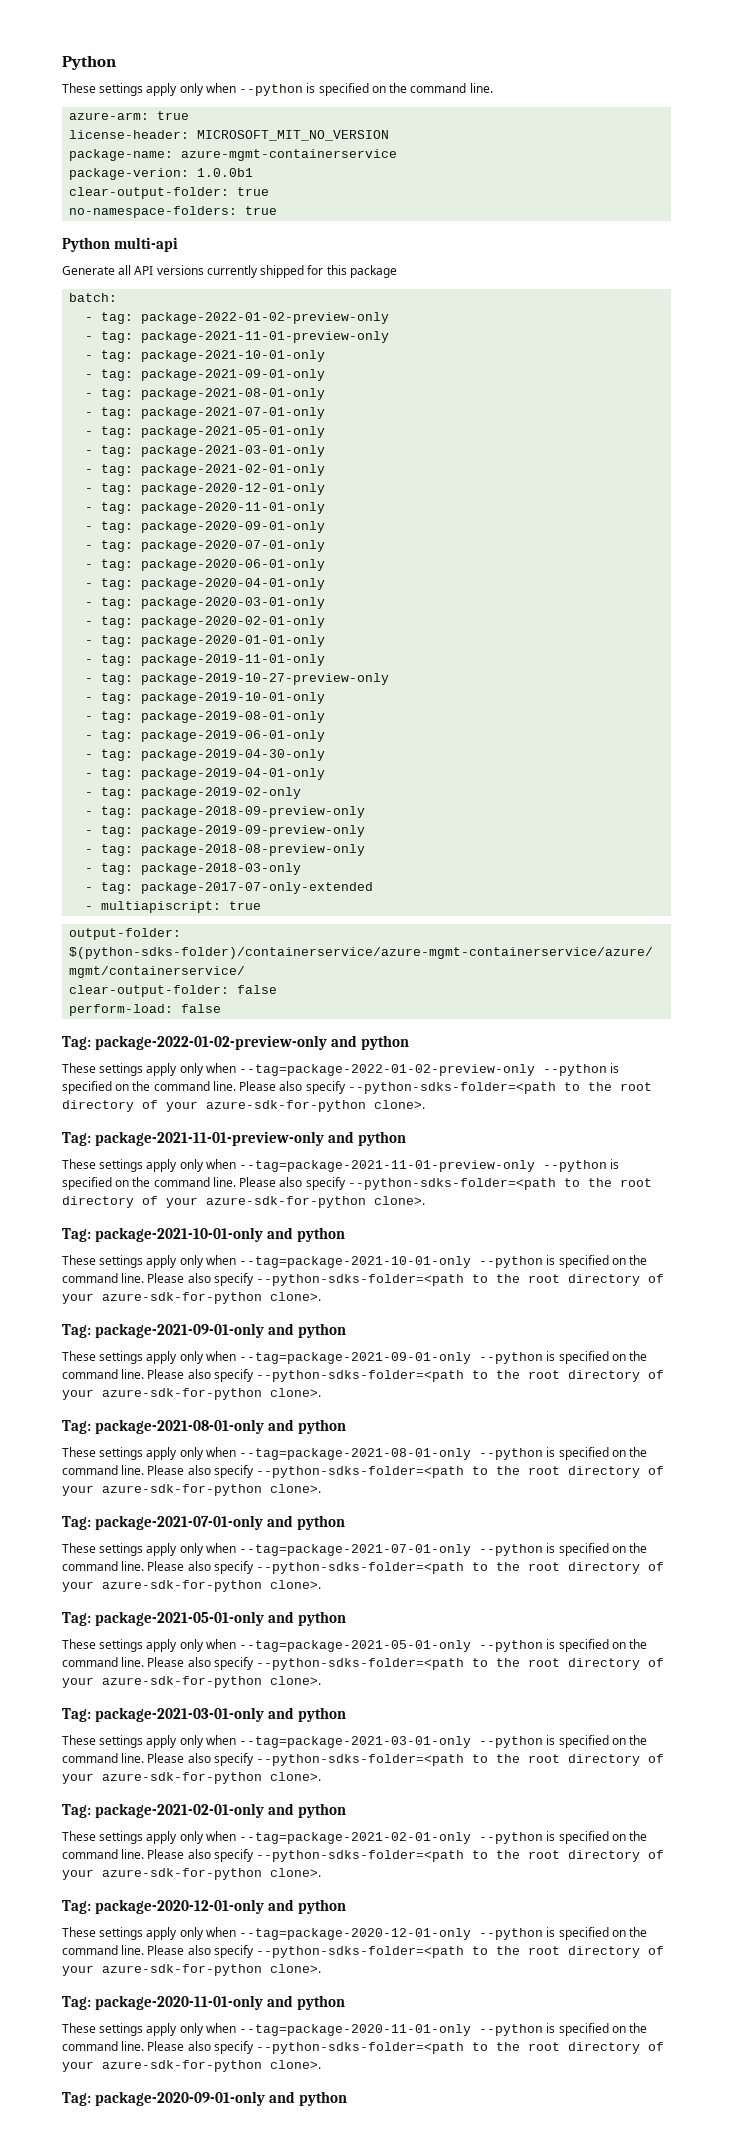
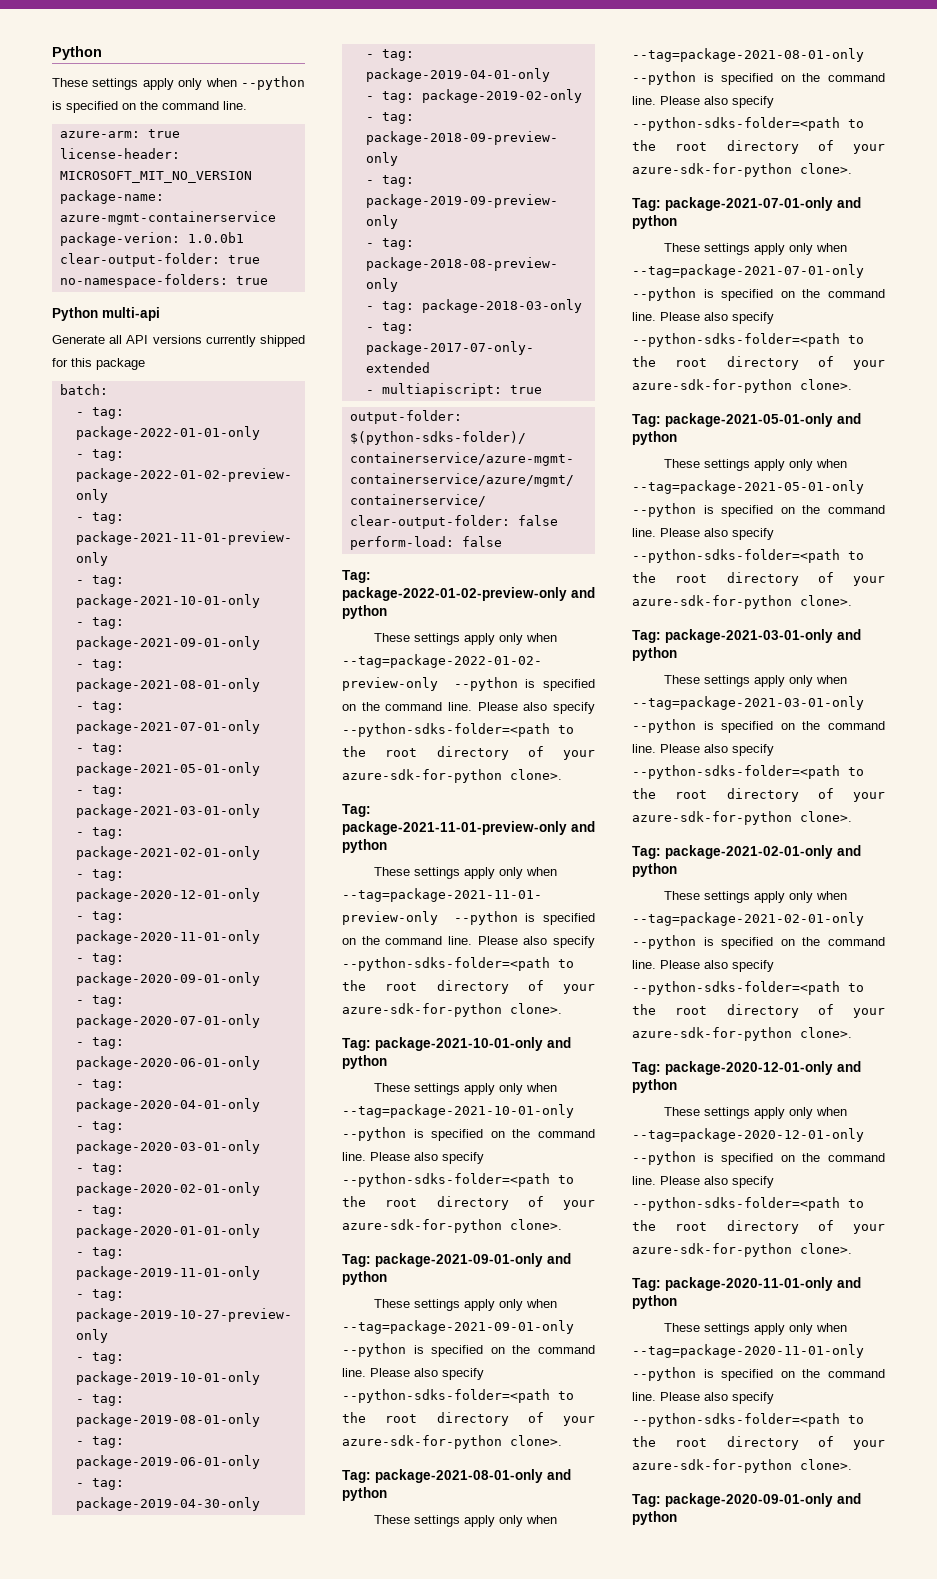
+ - tag: package-2022-01-01-only

